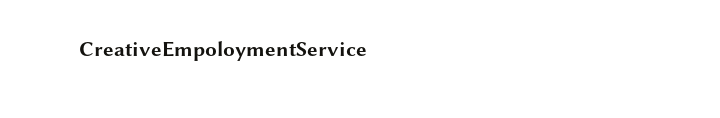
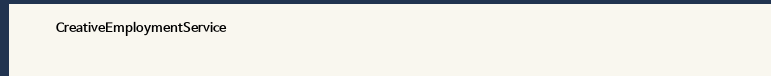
- CreativeEmpoloymentService
+ CreativeEmploymentService

